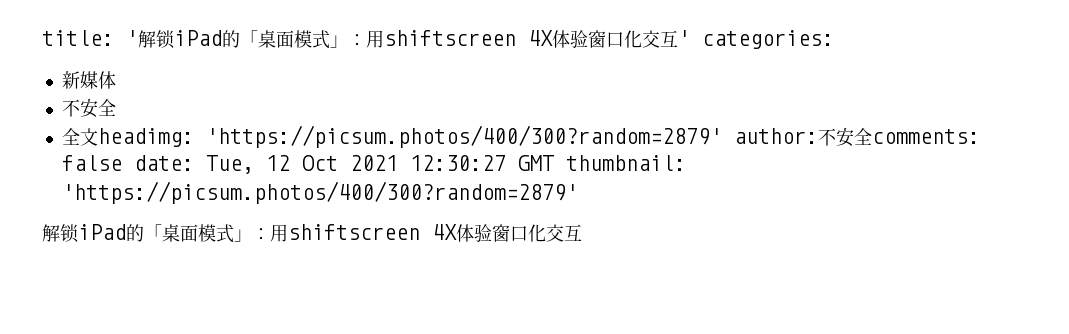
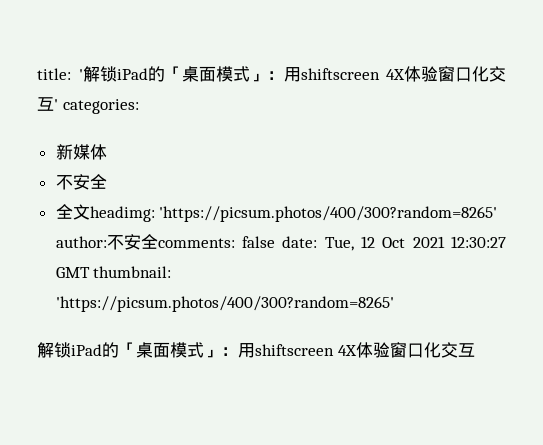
- 全文headimg: 'https://picsum.photos/400/300?random=2879' author:不安全comments: false date: Tue, 12 Oct 2021 12:30:27 GMT thumbnail: 'https://picsum.photos/400/300?random=2879'
+ 全文headimg: 'https://picsum.photos/400/300?random=8265' author:不安全comments: false date: Tue, 12 Oct 2021 12:30:27 GMT thumbnail: 'https://picsum.photos/400/300?random=8265'

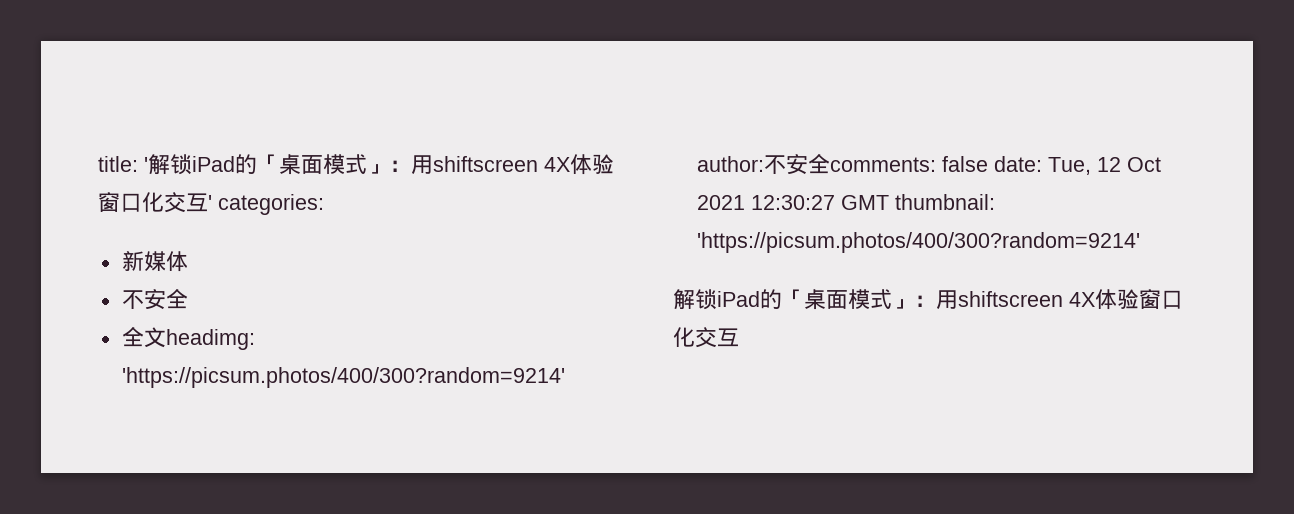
- 全文headimg: 'https://picsum.photos/400/300?random=8265' author:不安全comments: false date: Tue, 12 Oct 2021 12:30:27 GMT thumbnail: 'https://picsum.photos/400/300?random=8265'
+ 全文headimg: 'https://picsum.photos/400/300?random=9214' author:不安全comments: false date: Tue, 12 Oct 2021 12:30:27 GMT thumbnail: 'https://picsum.photos/400/300?random=9214'

